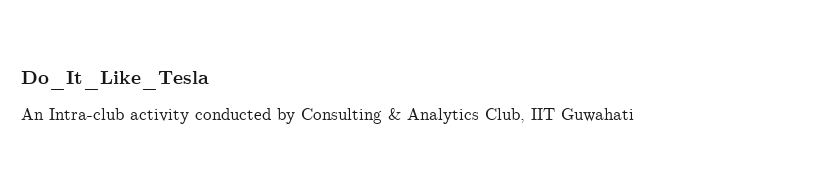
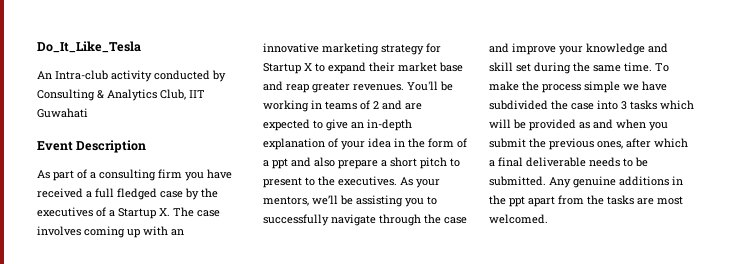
+ Event Description
+ As part of a consulting firm you have received a full fledged case by the executives of a Startup X. The case involves coming up with an innovative marketing strategy for Startup X to expand their market base and reap greater revenues. You'll be working in teams of 2 and are expected to give an in-depth explanation of your idea in the form of a ppt and also prepare a short pitch to present to the executives. As your mentors, we’ll be assisting you to successfully navigate through the case and improve your knowledge and skill set during the same time. To make the process simple we have subdivided the case into 3 tasks which will be provided as and when you submit the previous ones, after which a final deliverable needs to be submitted. Any genuine additions in the ppt apart from the tasks are most welcomed.

